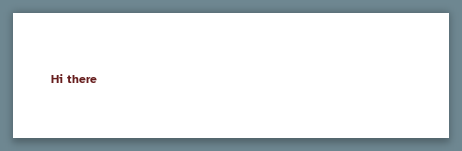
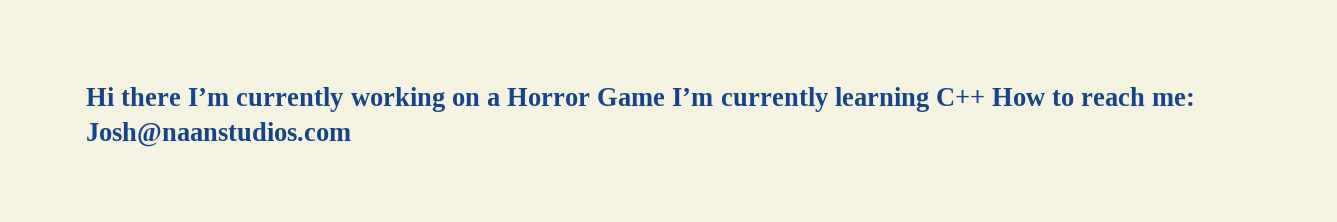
- Hi there
+ Hi there I’m currently working on a Horror Game I’m currently learning C++ How to reach me: Josh@naanstudios.com

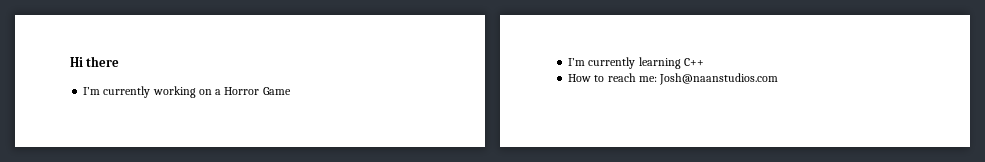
- Hi there I’m currently working on a Horror Game I’m currently learning C++ How to reach me: Josh@naanstudios.com
+ Hi there
+ I’m currently working on a Horror Game
+ I’m currently learning C++
+ How to reach me: Josh@naanstudios.com

